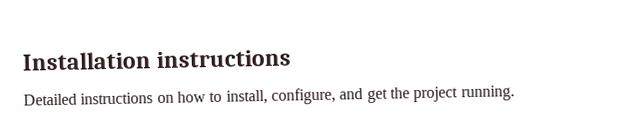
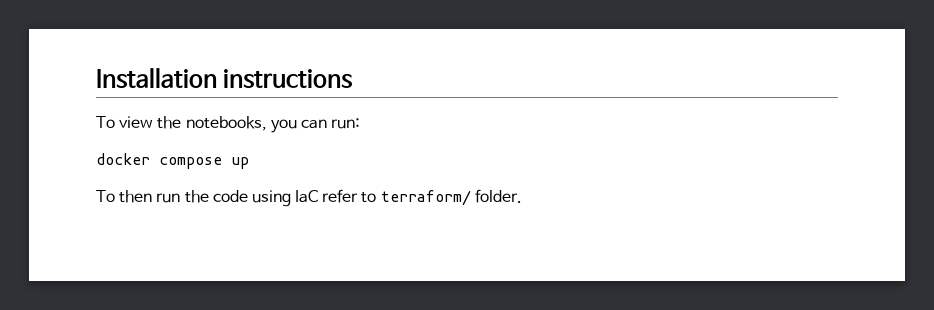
- Detailed instructions on how to install, configure, and get the project running.
+ To view the notebooks, you can run:
+ docker compose up
+ To then run the code using IaC refer to terraform/ folder.

